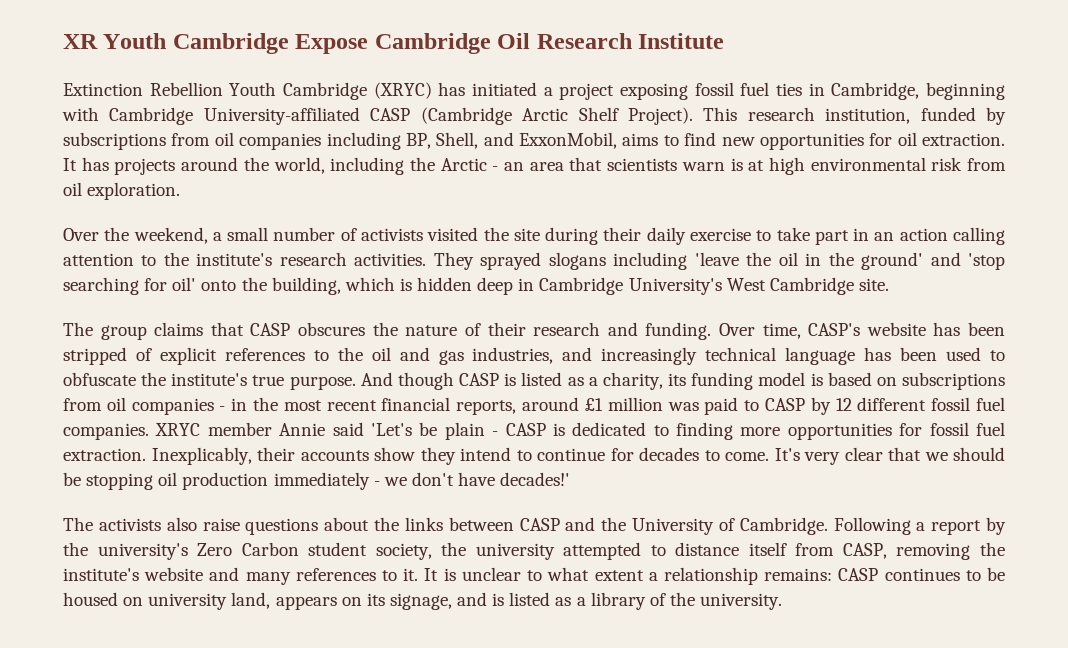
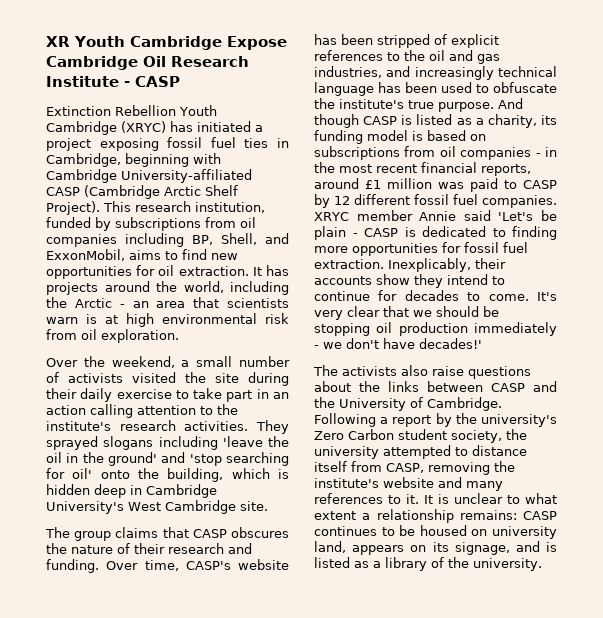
- XR Youth Cambridge Expose Cambridge Oil Research Institute
+ XR Youth Cambridge Expose Cambridge Oil Research Institute - CASP

